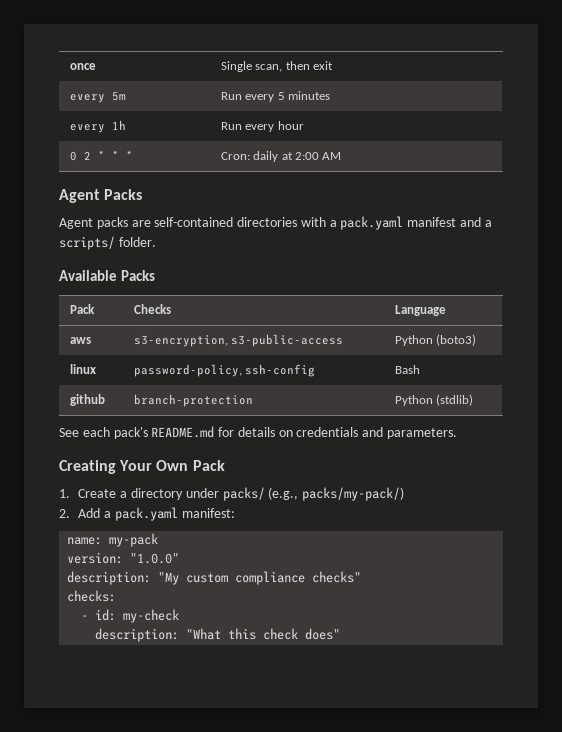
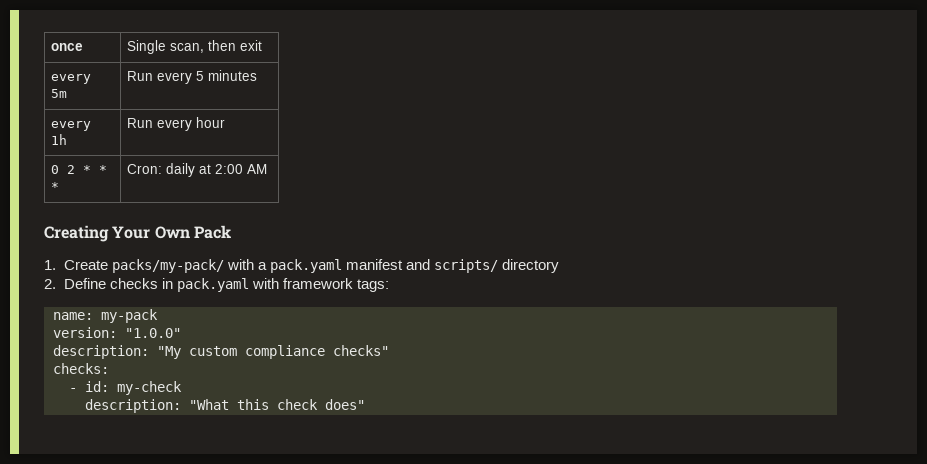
- Agent Packs
- Agent packs are self-contained directories with a pack.yaml manifest and a scripts/ folder.
- Available Packs
- Pack | Checks | Language
- aws | s3-encryption, s3-public-access | Python (boto3)
- linux | password-policy, ssh-config | Bash
- github | branch-protection | Python (stdlib)
- See each pack's README.md for details on credentials and parameters.
- 1. Create a directory under packs/ (e.g., packs/my-pack/)
- 2. Add a pack.yaml manifest:
+ 1. Create packs/my-pack/ with a pack.yaml manifest and scripts/ directory
+ 2. Define checks in pack.yaml with framework tags:

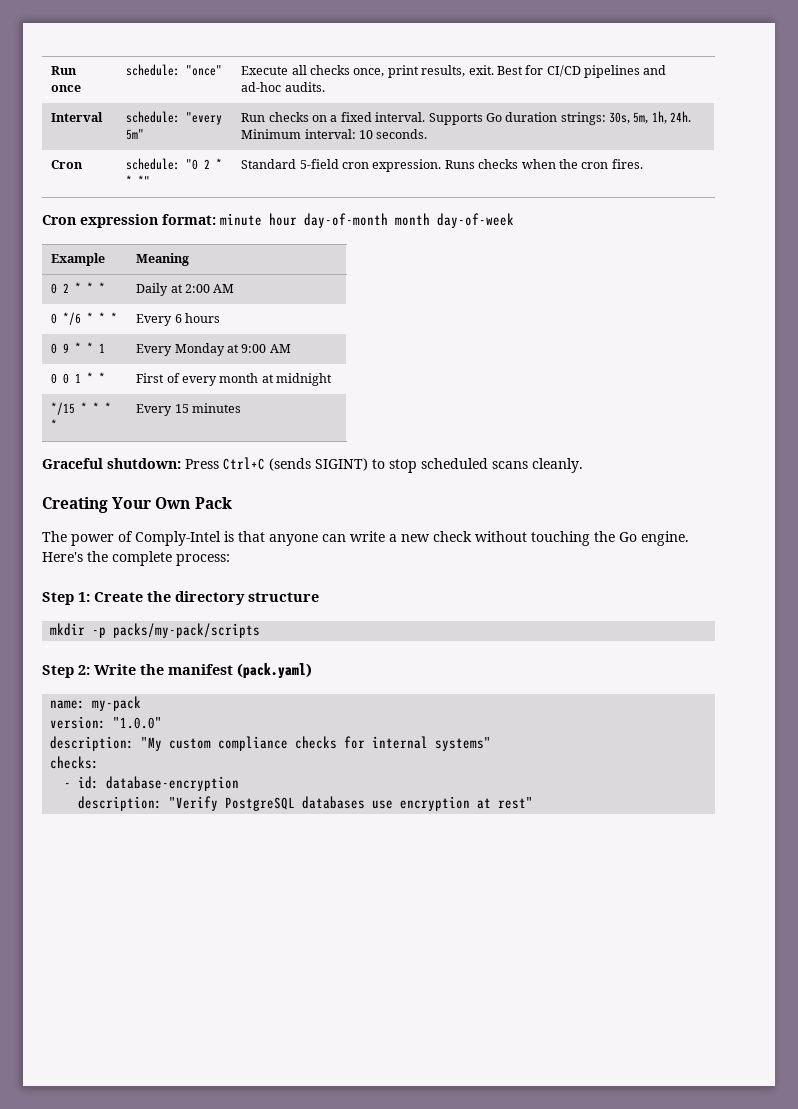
- once | Single scan, then exit
- every 5m | Run every 5 minutes
- every 1h | Run every hour
+ Run once | schedule: "once" | Execute all checks once, print results, exit. Best for CI/CD pipelines and ad-hoc audits.
+ Interval | schedule: "every 5m" | Run checks on a fixed interval. Supports Go duration strings: 30s, 5m, 1h, 24h. Minimum interval: 10 seconds.
+ Cron | schedule: "0 2 * * *" | Standard 5-field cron expression. Runs checks when the cron fires.
+ Cron expression format: minute hour day-of-month month day-of-week
+ Example | Meaning
- 0 2 * * * | Cron: daily at 2:00 AM
+ 0 2 * * * | Daily at 2:00 AM
+ 0 */6 * * * | Every 6 hours
+ 0 9 * * 1 | Every Monday at 9:00 AM
+ 0 0 1 * * | First of every month at midnight
+ */15 * * * * | Every 15 minutes
+ Graceful shutdown: Press Ctrl+C (sends SIGINT) to stop scheduled scans cleanly.
  Creating Your Own Pack
- 1. Create packs/my-pack/ with a pack.yaml manifest and scripts/ directory
- 2. Define checks in pack.yaml with framework tags:
+ The power of Comply-Intel is that anyone can write a new check without touching the Go engine. Here's the complete process:
+ Step 1: Create the directory structure
+ mkdir -p packs/my-pack/scripts
+ Step 2: Write the manifest (pack.yaml)
- description: "My custom compliance checks"
+ description: "My custom compliance checks for internal systems"
- - id: my-check
- description: "What this check does"
+ - id: database-encryption
+ description: "Verify PostgreSQL databases use encryption at rest"

